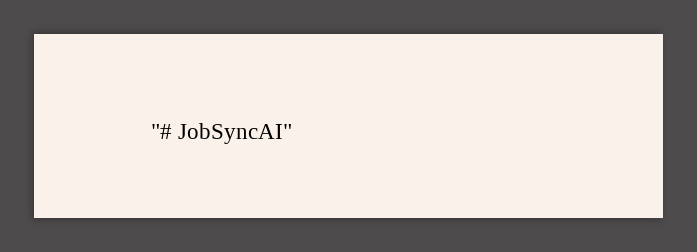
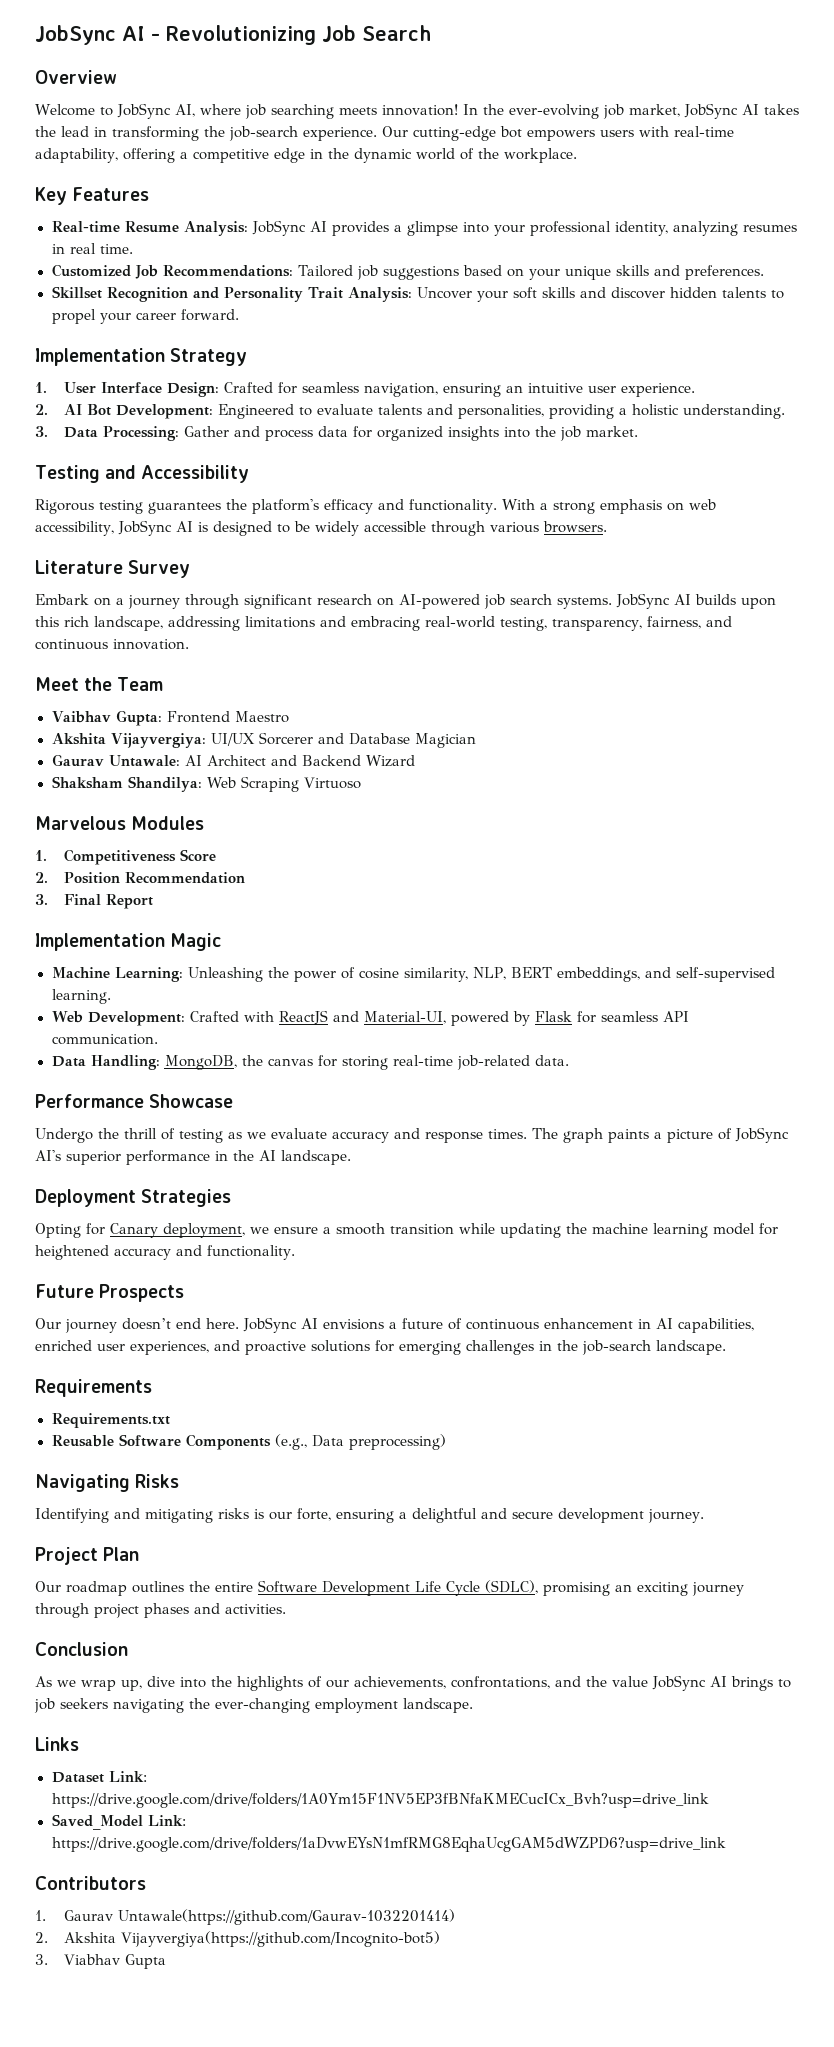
- "# JobSyncAI"
+ JobSync AI - Revolutionizing Job Search
+ Overview
+ Welcome to JobSync AI, where job searching meets innovation! In the ever-evolving job market, JobSync AI takes the lead in transforming the job-search experience. Our cutting-edge bot empowers users with real-time adaptability, offering a competitive edge in the dynamic world of the workplace.
+ Key Features
+ Real-time Resume Analysis: JobSync AI provides a glimpse into your professional identity, analyzing resumes in real time.
+ Customized Job Recommendations: Tailored job suggestions based on your unique skills and preferences.
+ Skillset Recognition and Personality Trait Analysis: Uncover your soft skills and discover hidden talents to propel your career forward.
+ Implementation Strategy
+ 1. User Interface Design: Crafted for seamless navigation, ensuring an intuitive user experience.
+ 2. AI Bot Development: Engineered to evaluate talents and personalities, providing a holistic understanding.
+ 3. Data Processing: Gather and process data for organized insights into the job market.
+ Testing and Accessibility
+ Rigorous testing guarantees the platform's efficacy and functionality. With a strong emphasis on web accessibility, JobSync AI is designed to be widely accessible through various browsers.
+ Literature Survey
+ Embark on a journey through significant research on AI-powered job search systems. JobSync AI builds upon this rich landscape, addressing limitations and embracing real-world testing, transparency, fairness, and continuous innovation.
+ Meet the Team
+ Vaibhav Gupta: Frontend Maestro
+ Akshita Vijayvergiya: UI/UX Sorcerer and Database Magician
+ Gaurav Untawale: AI Architect and Backend Wizard
+ Shaksham Shandilya: Web Scraping Virtuoso
+ Marvelous Modules
+ 1. Competitiveness Score
+ 2. Position Recommendation
+ 3. Final Report
+ Implementation Magic
+ Machine Learning: Unleashing the power of cosine similarity, NLP, BERT embeddings, and self-supervised learning.
+ Web Development: Crafted with ReactJS and Material-UI, powered by Flask for seamless API communication.
+ Data Handling: MongoDB, the canvas for storing real-time job-related data.
+ Performance Showcase
+ Undergo the thrill of testing as we evaluate accuracy and response times. The graph paints a picture of JobSync AI's superior performance in the AI landscape.
+ Deployment Strategies
+ Opting for Canary deployment, we ensure a smooth transition while updating the machine learning model for heightened accuracy and functionality.
+ Future Prospects
+ Our journey doesn’t end here. JobSync AI envisions a future of continuous enhancement in AI capabilities, enriched user experiences, and proactive solutions for emerging challenges in the job-search landscape.
+ Requirements
+ Requirements.txt
+ Reusable Software Components (e.g., Data preprocessing)
+ Navigating Risks
+ Identifying and mitigating risks is our forte, ensuring a delightful and secure development journey.
+ Project Plan
+ Our roadmap outlines the entire Software Development Life Cycle (SDLC), promising an exciting journey through project phases and activities.
+ Conclusion
+ As we wrap up, dive into the highlights of our achievements, confrontations, and the value JobSync AI brings to job seekers navigating the ever-changing employment landscape.
+ Links
+ Dataset Link: https://drive.google.com/drive/folders/1A0Ym15F1NV5EP3fBNfaKMECucICx_Bvh?usp=drive_link
+ Saved_Model Link: https://drive.google.com/drive/folders/1aDvwEYsN1mfRMG8EqhaUcgGAM5dWZPD6?usp=drive_link
+ Contributors
+ 1. Gaurav Untawale(https://github.com/Gaurav-1032201414)
+ 2. Akshita Vijayvergiya(https://github.com/Incognito-bot5)
+ 3. Viabhav Gupta

